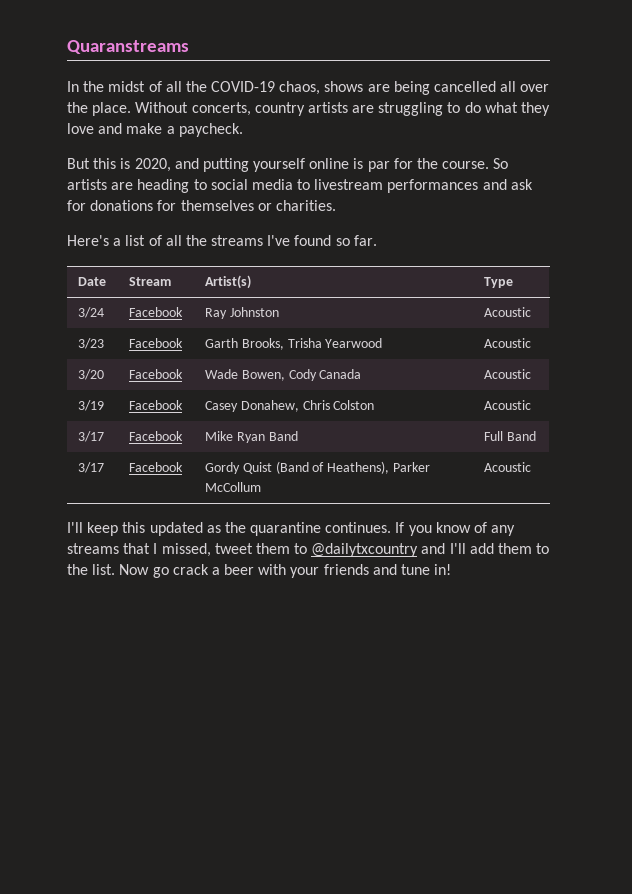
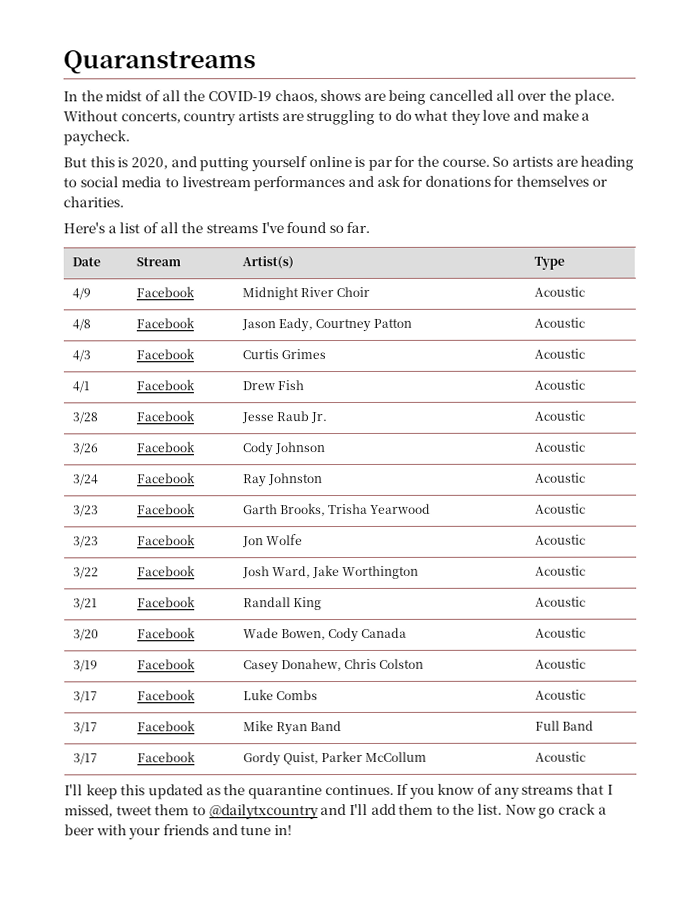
+ 4/9 | Facebook | Midnight River Choir | Acoustic
+ 4/8 | Facebook | Jason Eady, Courtney Patton | Acoustic
+ 4/3 | Facebook | Curtis Grimes | Acoustic
+ 4/1 | Facebook | Drew Fish | Acoustic
+ 3/28 | Facebook | Jesse Raub Jr. | Acoustic
+ 3/26 | Facebook | Cody Johnson | Acoustic
+ 3/23 | Facebook | Jon Wolfe | Acoustic
+ 3/22 | Facebook | Josh Ward, Jake Worthington | Acoustic
+ 3/21 | Facebook | Randall King | Acoustic
+ 3/17 | Facebook | Luke Combs | Acoustic
- 3/17 | Facebook | Gordy Quist (Band of Heathens), Parker McCollum | Acoustic
+ 3/17 | Facebook | Gordy Quist, Parker McCollum | Acoustic

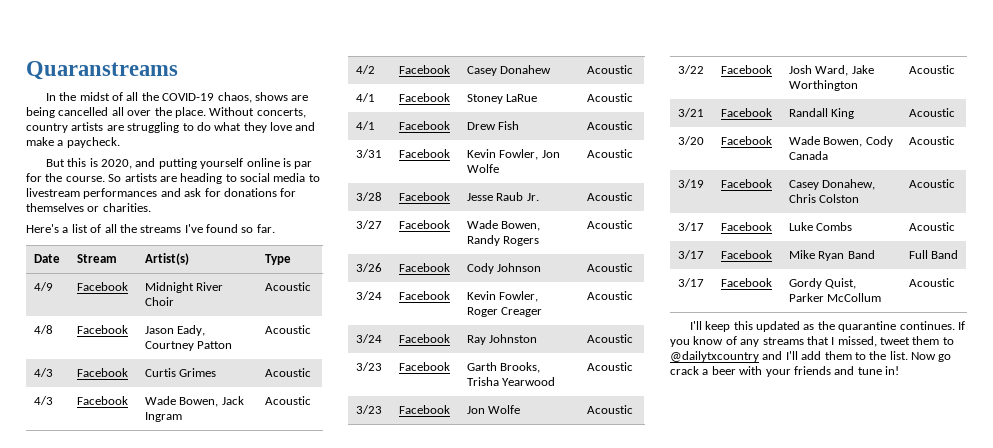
+ 4/3 | Facebook | Wade Bowen, Jack Ingram | Acoustic
+ 4/2 | Facebook | Casey Donahew | Acoustic
+ 4/1 | Facebook | Stoney LaRue | Acoustic
+ 3/31 | Facebook | Kevin Fowler, Jon Wolfe | Acoustic
+ 3/27 | Facebook | Wade Bowen, Randy Rogers | Acoustic
+ 3/24 | Facebook | Kevin Fowler, Roger Creager | Acoustic

